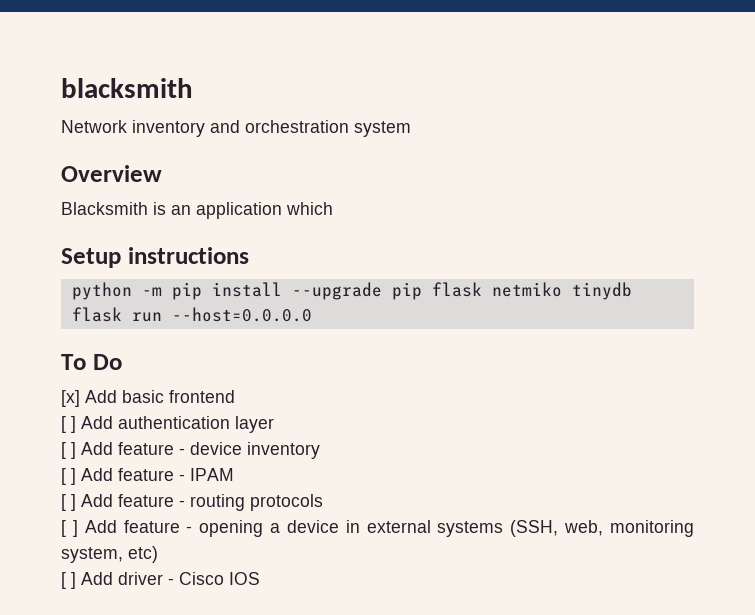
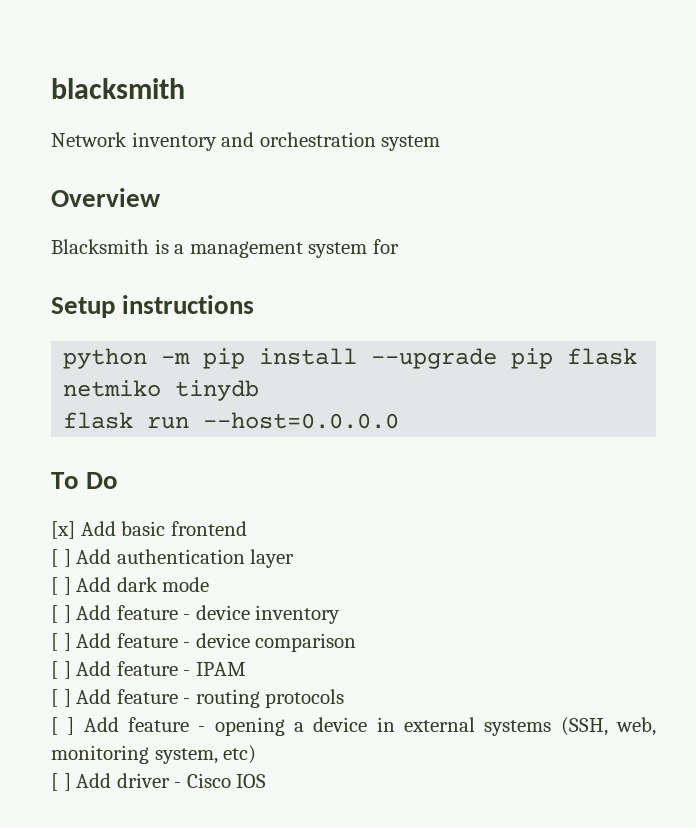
- Blacksmith is an application which
+ Blacksmith is a management system for
+ [ ] Add dark mode
+ [ ] Add feature - device comparison

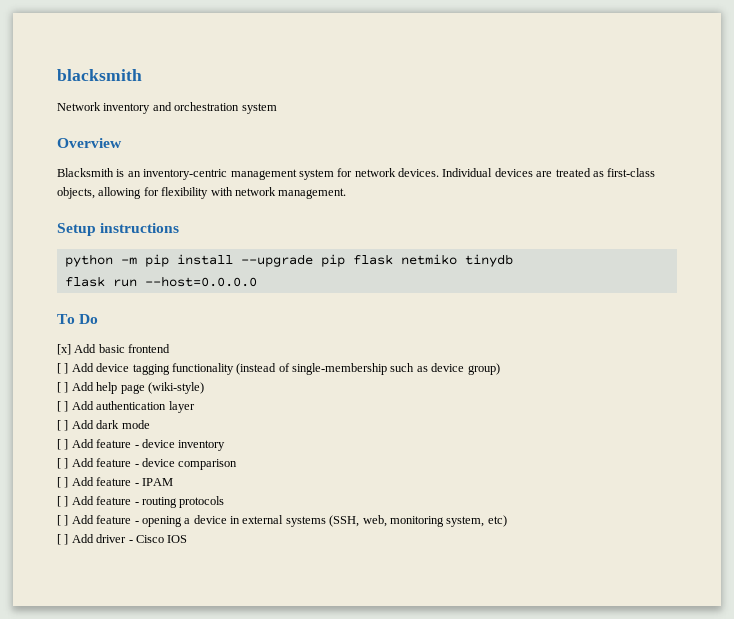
- Blacksmith is a management system for
+ Blacksmith is an inventory-centric management system for network devices. Individual devices are treated as first-class objects, allowing for flexibility with network management.
+ [ ] Add device tagging functionality (instead of single-membership such as device group)
+ [ ] Add help page (wiki-style)

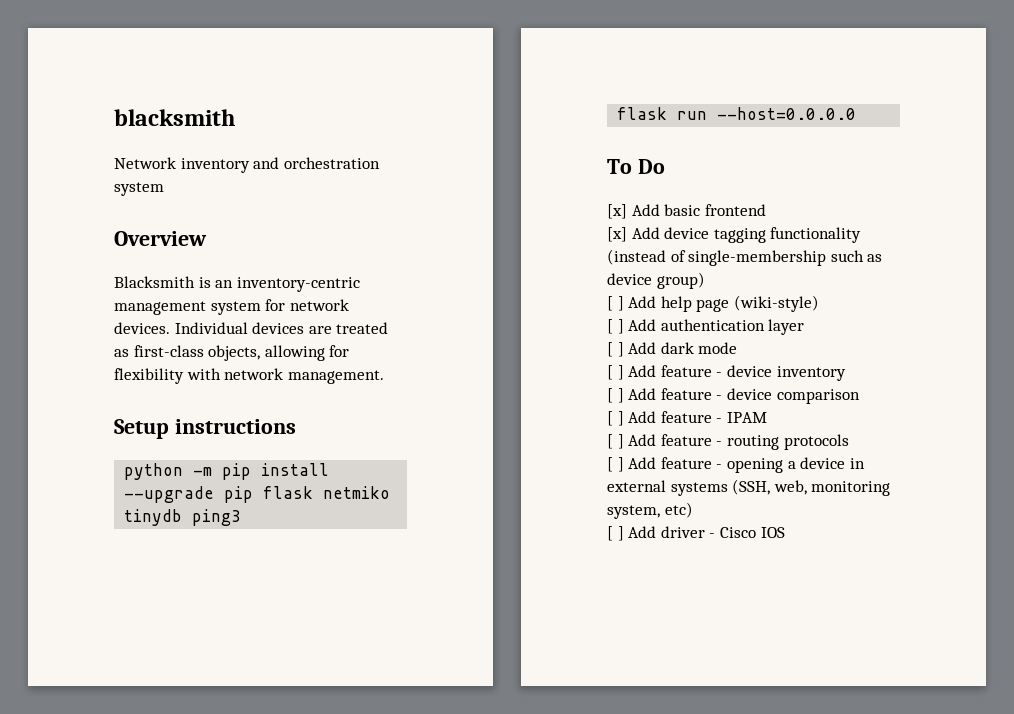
- python -m pip install --upgrade pip flask netmiko tinydb
+ python -m pip install --upgrade pip flask netmiko tinydb ping3
- [ ] Add device tagging functionality (instead of single-membership such as device group)
+ [x] Add device tagging functionality (instead of single-membership such as device group)

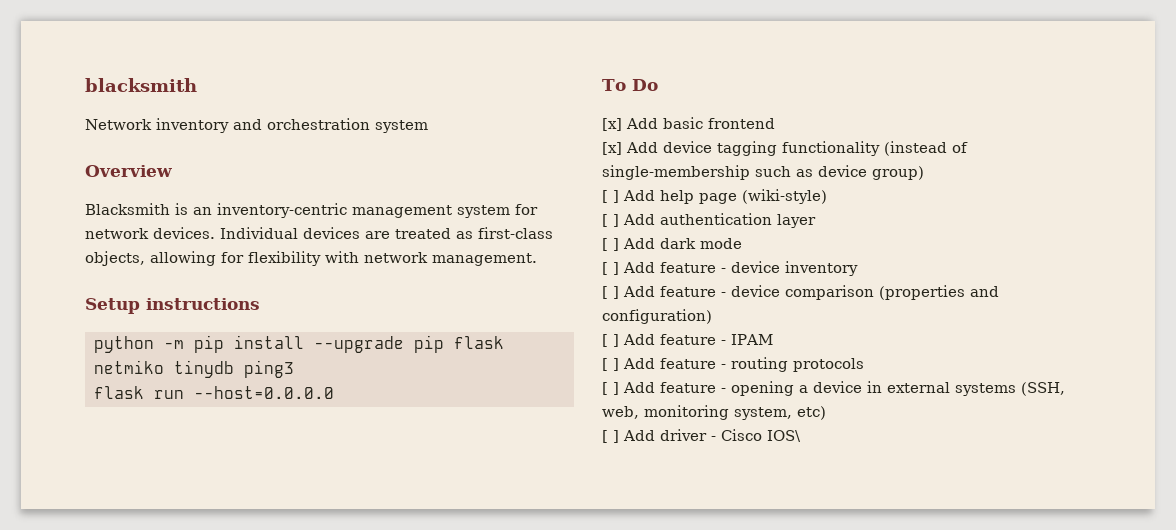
- [ ] Add feature - device comparison
+ [ ] Add feature - device comparison (properties and configuration)
- [ ] Add driver - Cisco IOS
+ [ ] Add driver - Cisco IOS\

